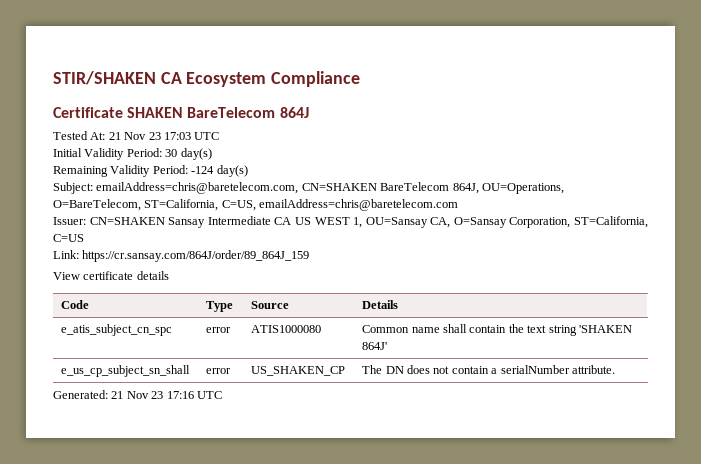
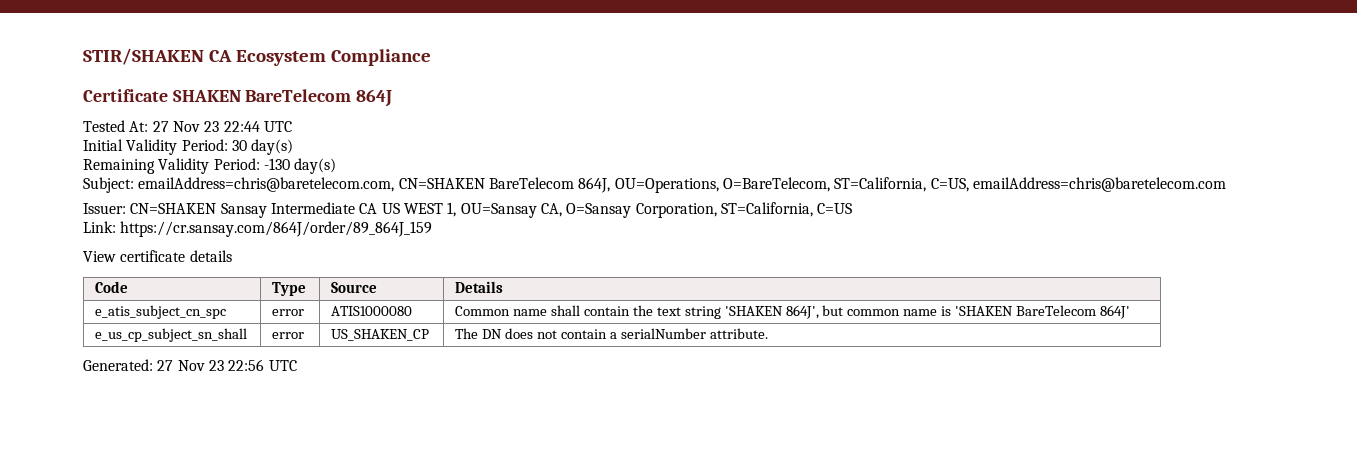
- Tested At: 21 Nov 23 17:03 UTC
+ Tested At: 27 Nov 23 22:44 UTC
- Remaining Validity Period: -124 day(s)
+ Remaining Validity Period: -130 day(s)
- e_atis_subject_cn_spc | error | ATIS1000080 | Common name shall contain the text string 'SHAKEN 864J'
+ e_atis_subject_cn_spc | error | ATIS1000080 | Common name shall contain the text string 'SHAKEN 864J', but common name is 'SHAKEN BareTelecom 864J'
- Generated: 21 Nov 23 17:16 UTC
+ Generated: 27 Nov 23 22:56 UTC

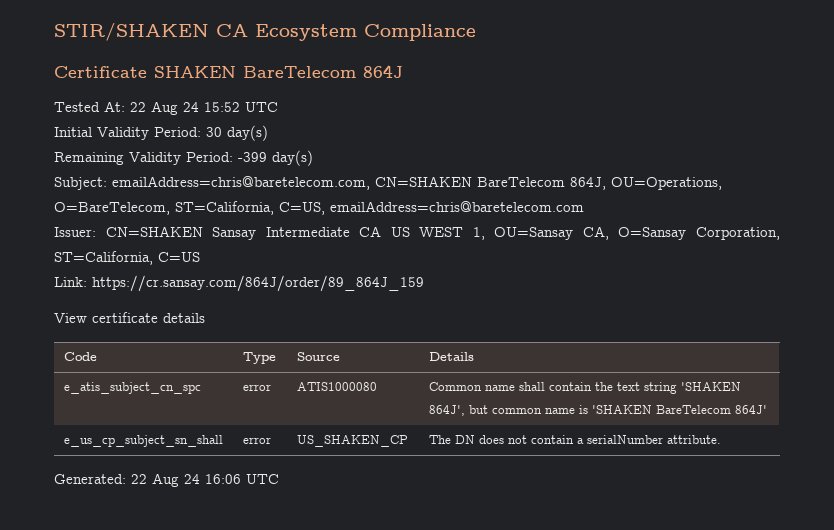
- Tested At: 27 Nov 23 22:44 UTC
+ Tested At: 22 Aug 24 15:52 UTC
- Remaining Validity Period: -130 day(s)
+ Remaining Validity Period: -399 day(s)
- Generated: 27 Nov 23 22:56 UTC
+ Generated: 22 Aug 24 16:06 UTC

